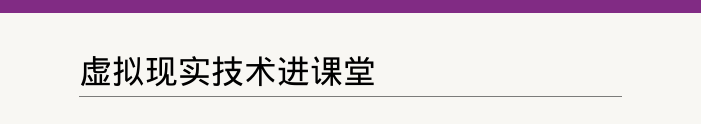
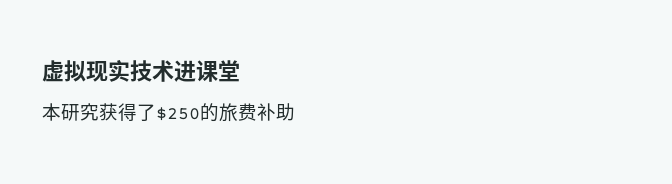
+ 本研究获得了$250的旅费补助

